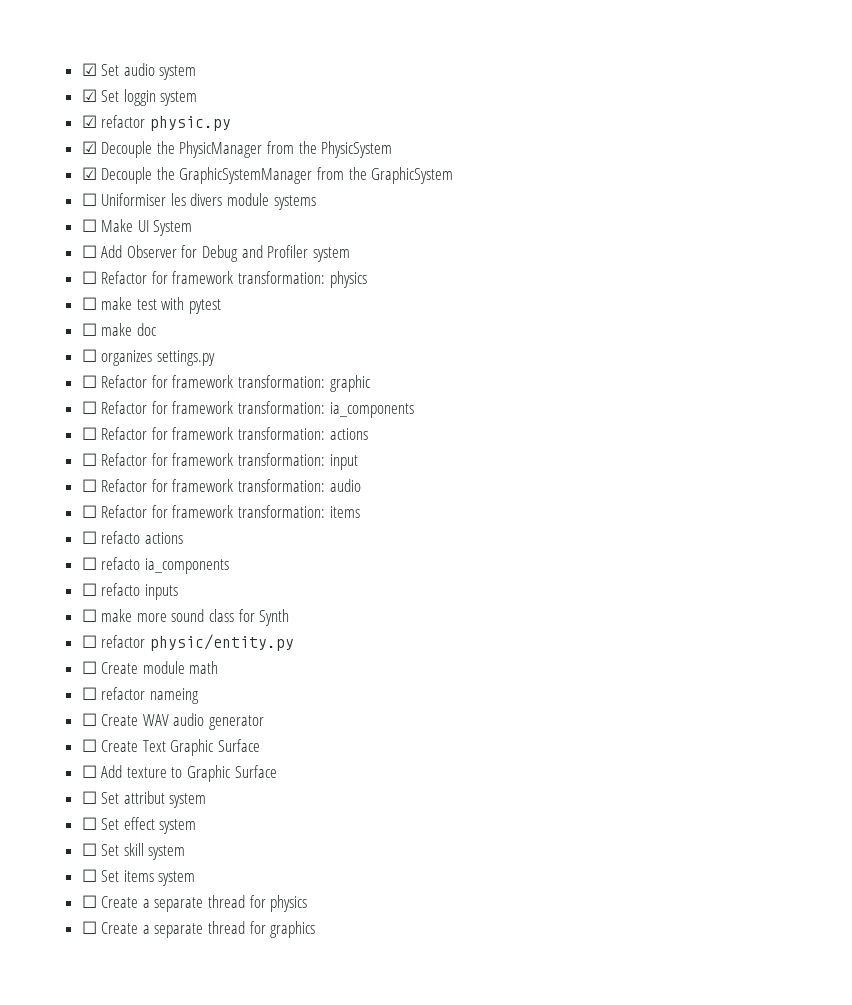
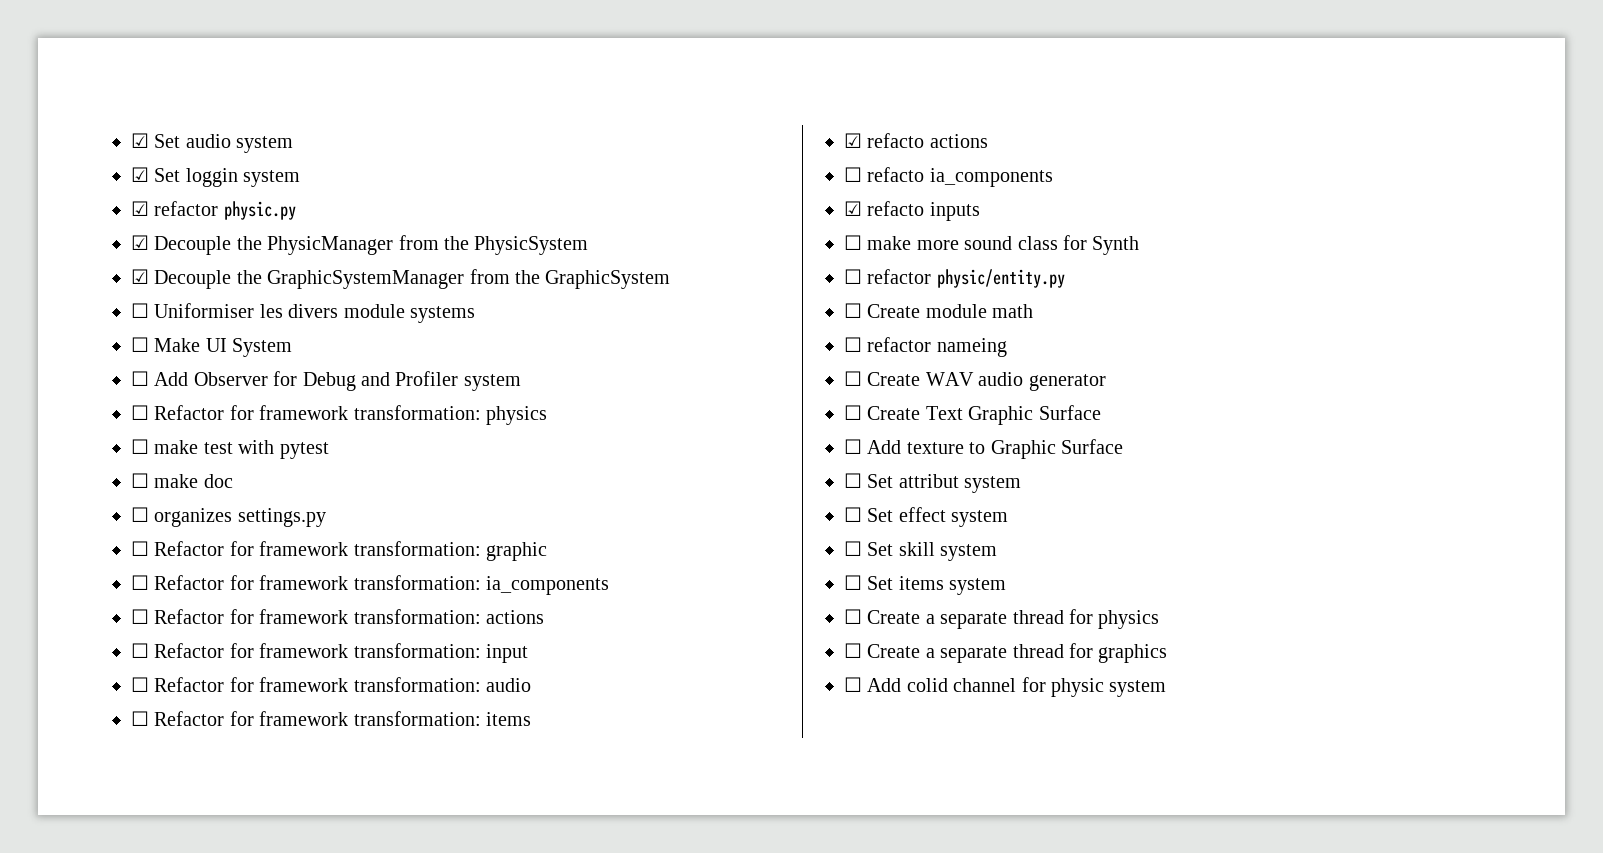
- ☐ refacto actions
+ ☑ refacto actions
- ☐ refacto inputs
+ ☑ refacto inputs
+ ☐ Add colid channel for physic system

